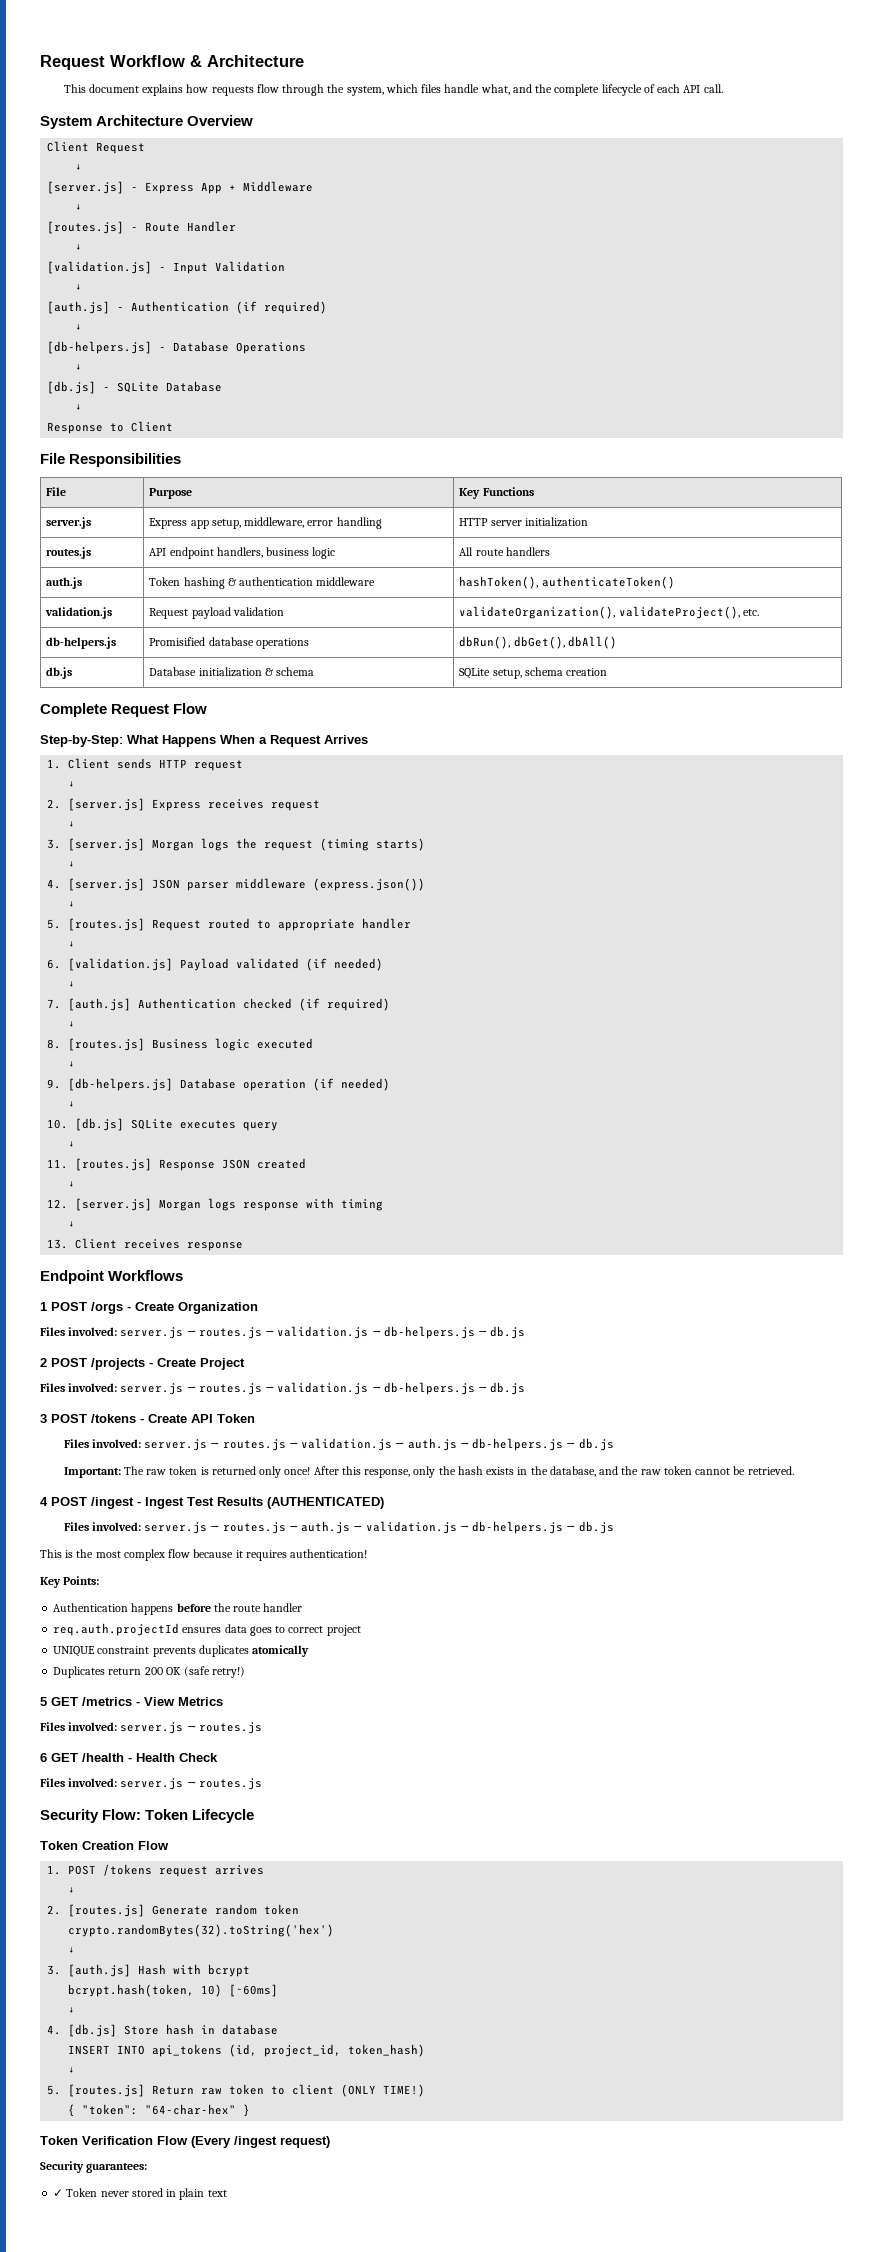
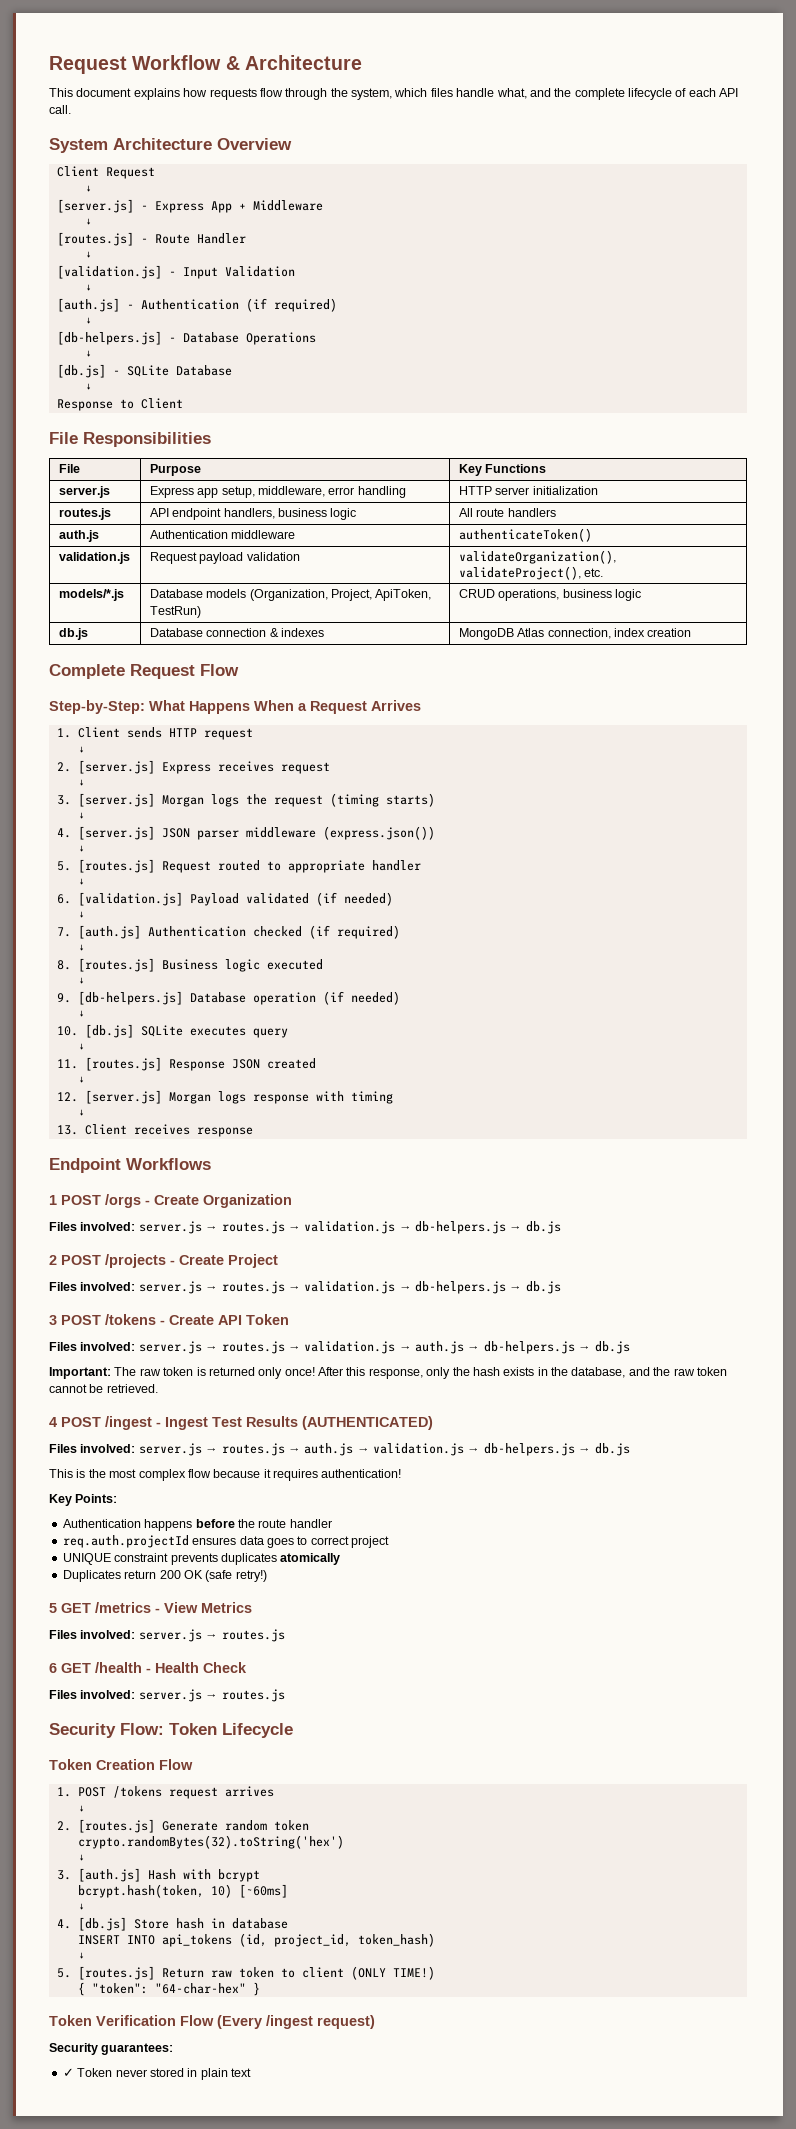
- auth.js | Token hashing & authentication middleware | hashToken(), authenticateToken()
+ auth.js | Authentication middleware | authenticateToken()
- db-helpers.js | Promisified database operations | dbRun(), dbGet(), dbAll()
- db.js | Database initialization & schema | SQLite setup, schema creation
+ models/*.js | Database models (Organization, Project, ApiToken, TestRun) | CRUD operations, business logic
+ db.js | Database connection & indexes | MongoDB Atlas connection, index creation

